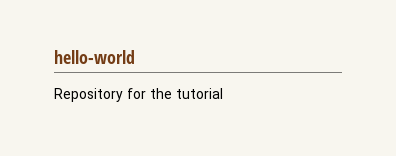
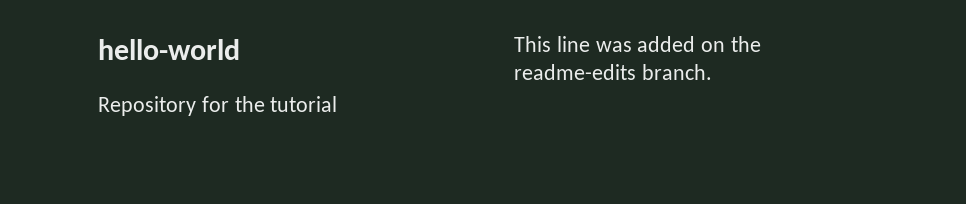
+ This line was added on the readme-edits branch.

